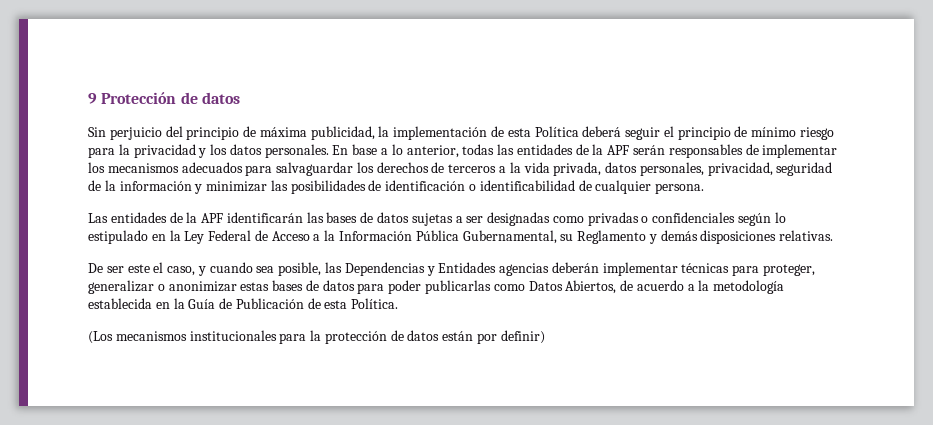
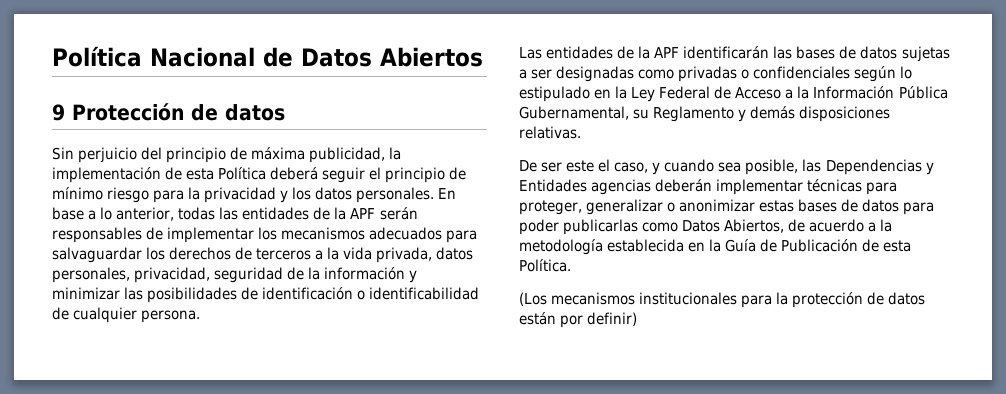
+ Política Nacional de Datos Abiertos

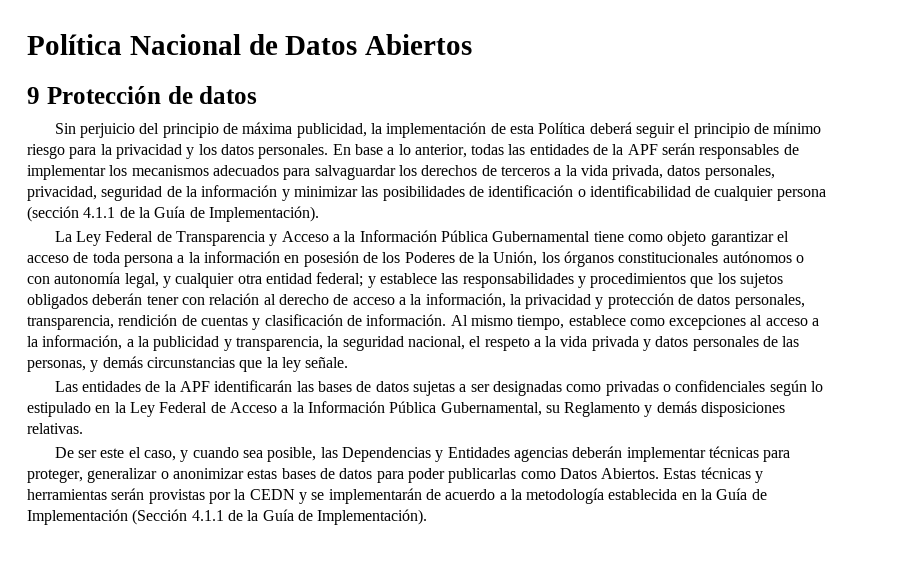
- En base a lo anterior, todas las entidades de la APF serán responsables de implementar los mecanismos adecuados para salvaguardar los derechos de terceros a la vida privada, datos personales, privacidad, seguridad de la información y minimizar las posibilidades de identificación o identificabilidad de cualquier persona.
+ En base a lo anterior, todas las entidades de la APF serán responsables de implementar los mecanismos adecuados para salvaguardar los derechos de terceros a la vida privada, datos personales, privacidad, seguridad de la información y minimizar las posibilidades de identificación o identificabilidad de cualquier persona (sección 4.1.1 de la Guía de Implementación).
+ La Ley Federal de Transparencia y Acceso a la Información Pública Gubernamental tiene como objeto garantizar el acceso de toda persona a la información en posesión de los Poderes de la Unión, los órganos constitucionales autónomos o con autonomía legal, y cualquier otra entidad federal; y establece las responsabilidades y procedimientos que los sujetos obligados deberán tener con relación al derecho de acceso a la información, la privacidad y protección de datos personales, transparencia, rendición de cuentas y clasificación de información. Al mismo tiempo, establece como excepciones al acceso a la información, a la publicidad y transparencia, la seguridad nacional, el respeto a la vida privada y datos personales de las personas, y demás circunstancias que la ley señale.
- De ser este el caso, y cuando sea posible, las Dependencias y Entidades agencias deberán implementar técnicas para proteger, generalizar o anonimizar estas bases de datos para poder publicarlas como Datos Abiertos, de acuerdo a la metodología establecida en la Guía de Publicación de esta Política.
- (Los mecanismos institucionales para la protección de datos están por definir)
+ De ser este el caso, y cuando sea posible, las Dependencias y Entidades agencias deberán implementar técnicas para proteger, generalizar o anonimizar estas bases de datos para poder publicarlas como Datos Abiertos. Estas técnicas y herramientas serán provistas por la CEDN y se implementarán de acuerdo a la metodología establecida en la Guía de Implementación (Sección 4.1.1 de la Guía de Implementación).

